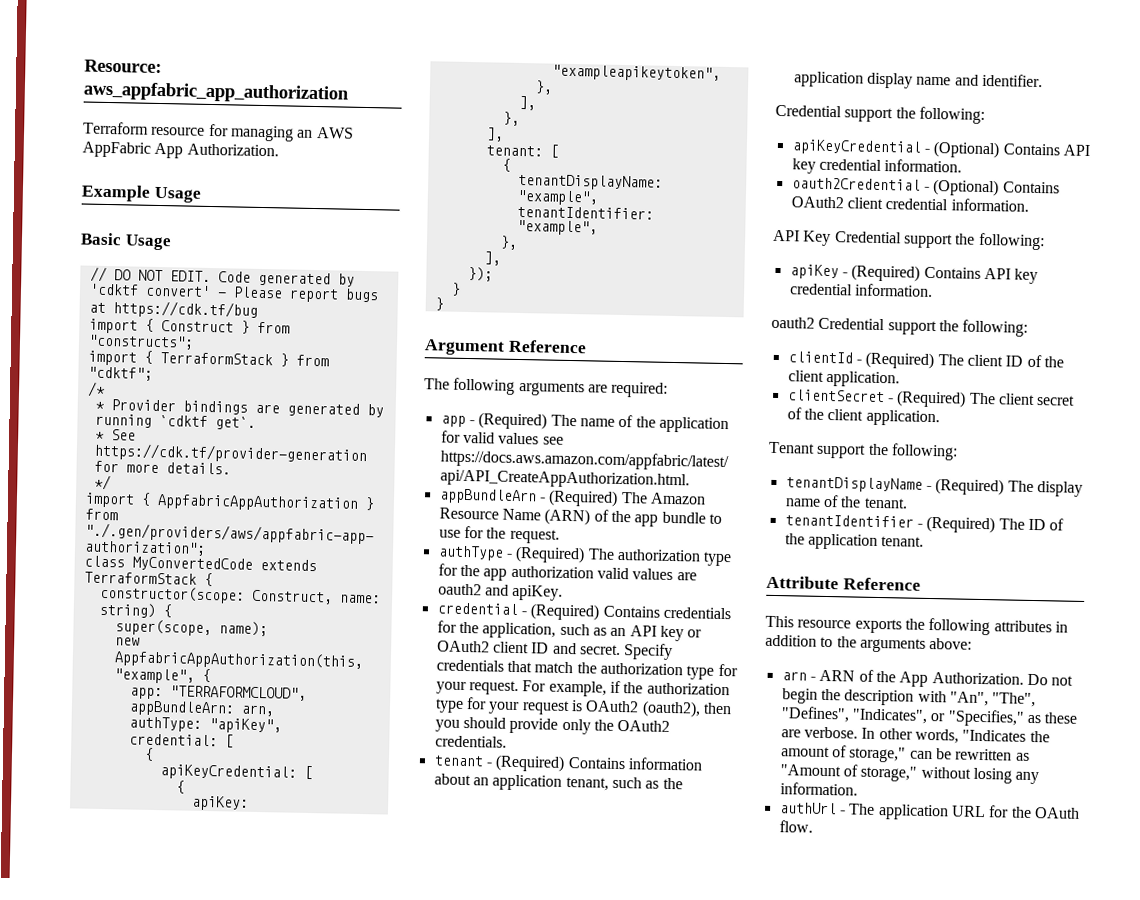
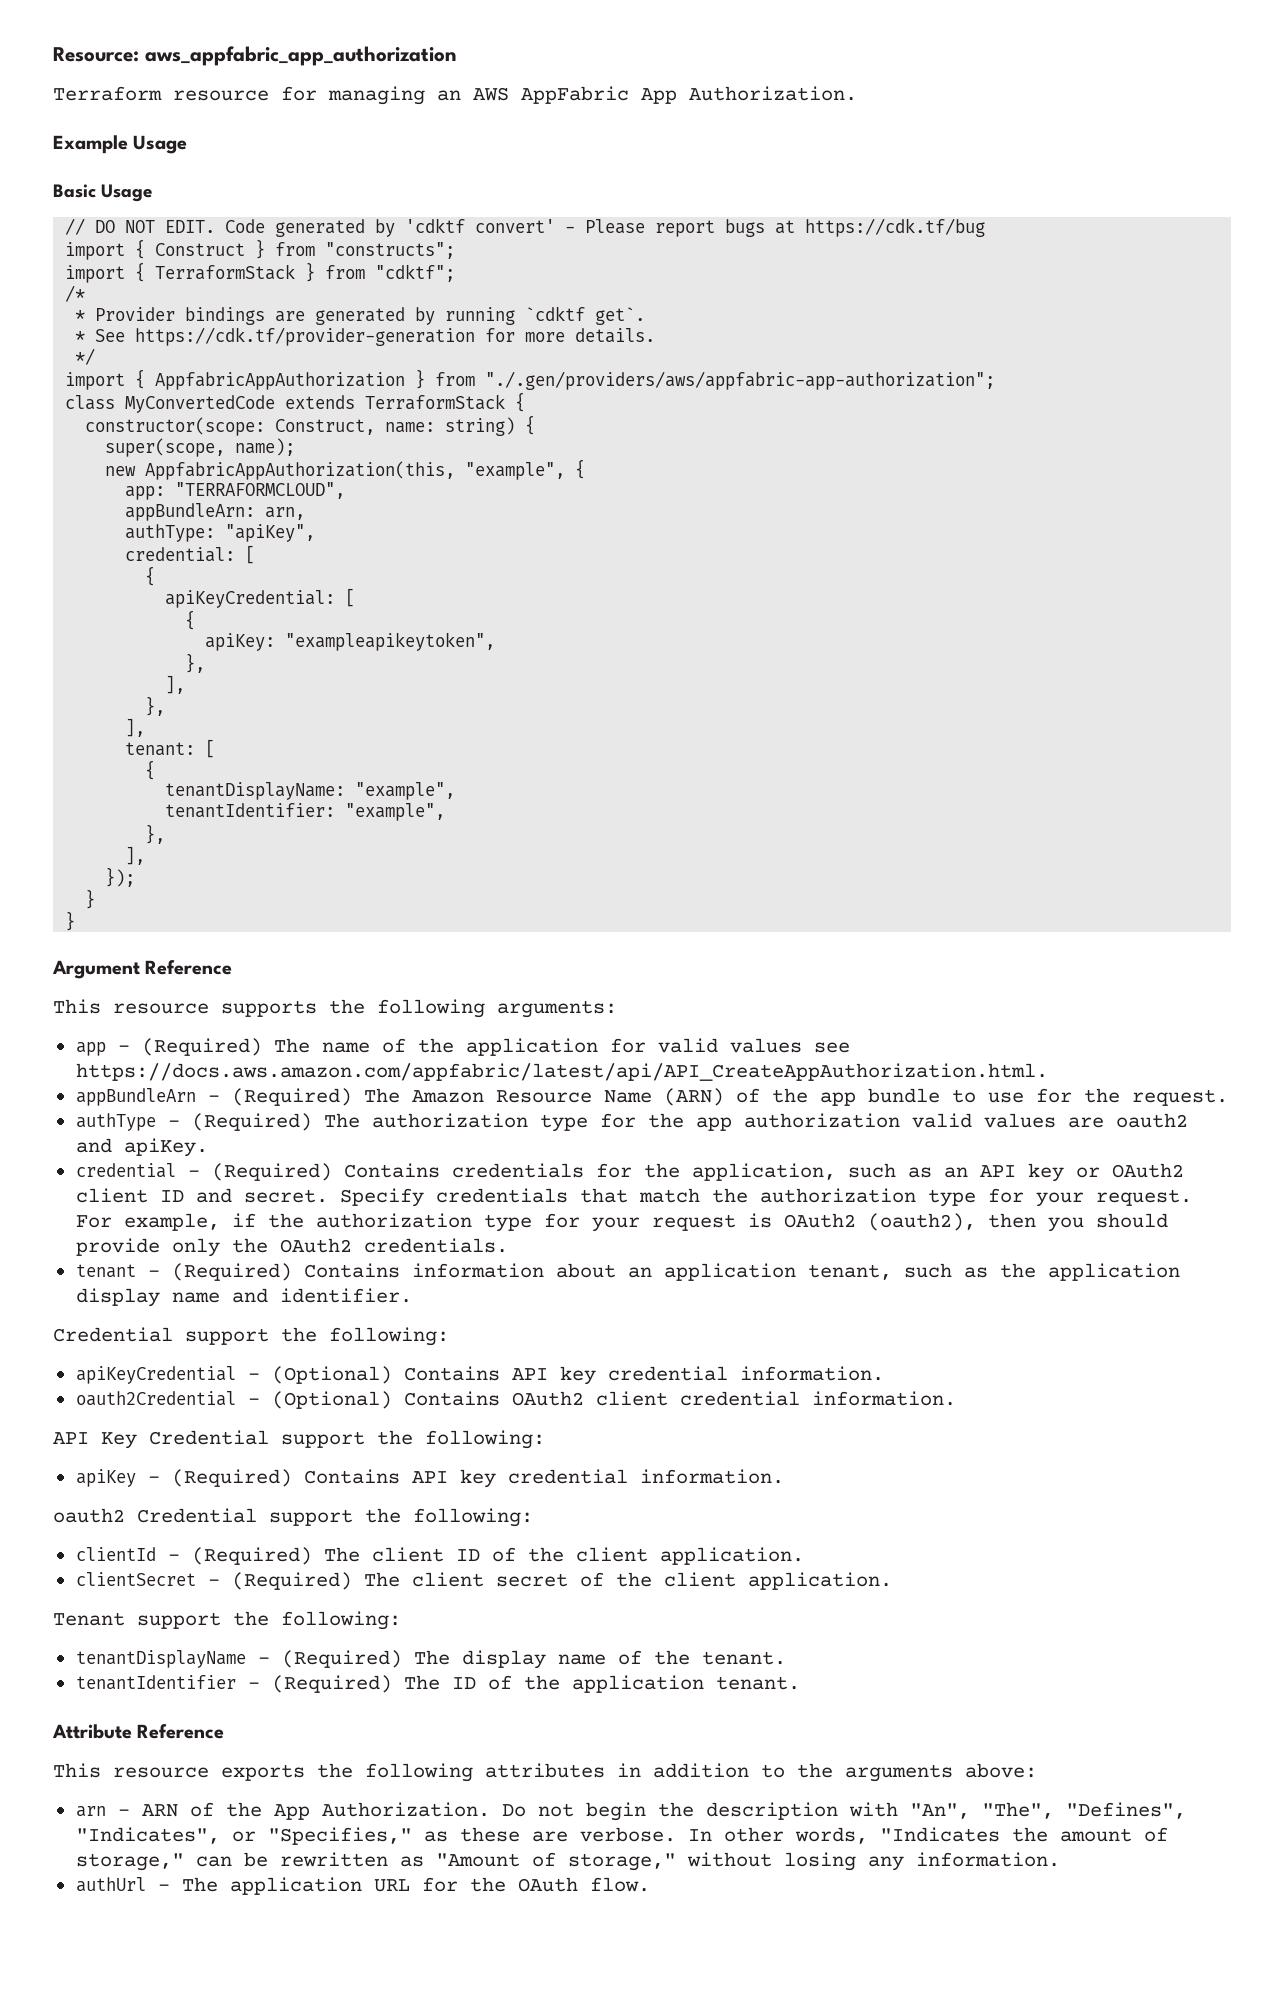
- The following arguments are required:
+ This resource supports the following arguments:

